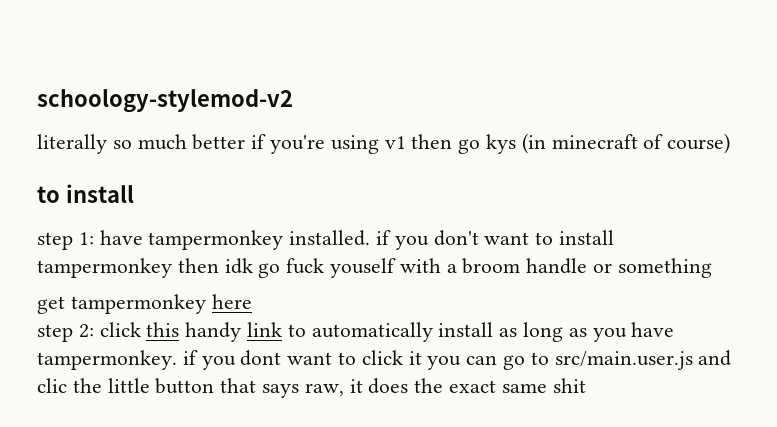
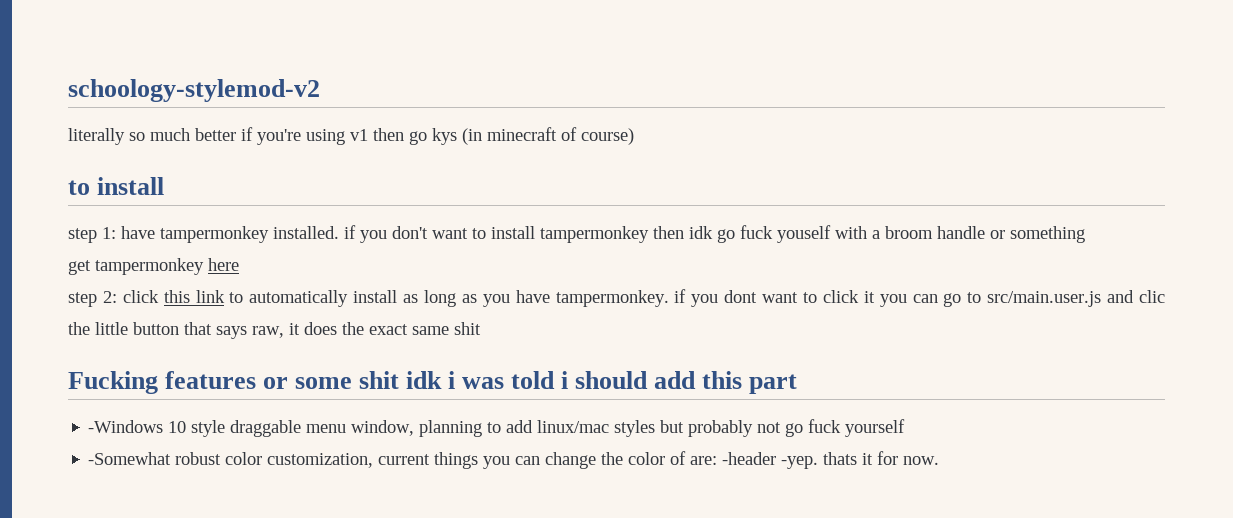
- step 2: click this handy link to automatically install as long as you have tampermonkey. if you dont want to click it you can go to src/main.user.js and clic the little button that says raw, it does the exact same shit
+ step 2: click this link to automatically install as long as you have tampermonkey. if you dont want to click it you can go to src/main.user.js and clic the little button that says raw, it does the exact same shit
+ Fucking features or some shit idk i was told i should add this part
+ -Windows 10 style draggable menu window, planning to add linux/mac styles but probably not go fuck yourself
+ -Somewhat robust color customization, current things you can change the color of are: -header -yep. thats it for now.

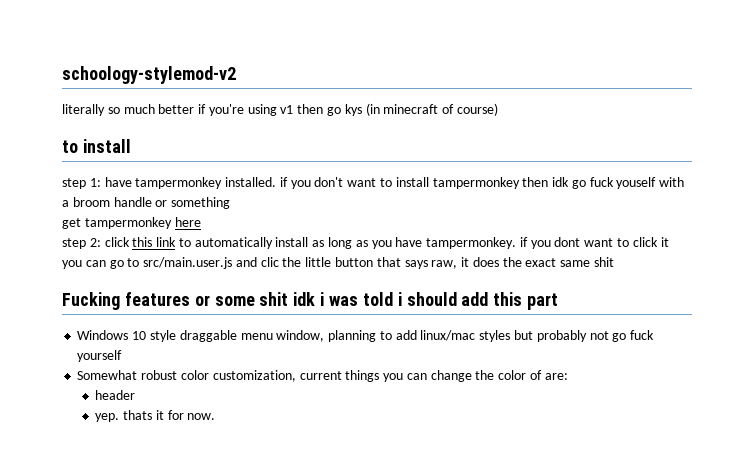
- -Windows 10 style draggable menu window, planning to add linux/mac styles but probably not go fuck yourself
+ Windows 10 style draggable menu window, planning to add linux/mac styles but probably not go fuck yourself
- -Somewhat robust color customization, current things you can change the color of are: -header -yep. thats it for now.
+ Somewhat robust color customization, current things you can change the color of are:
+ header
+ yep. thats it for now.

